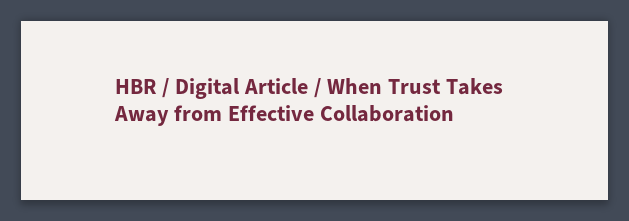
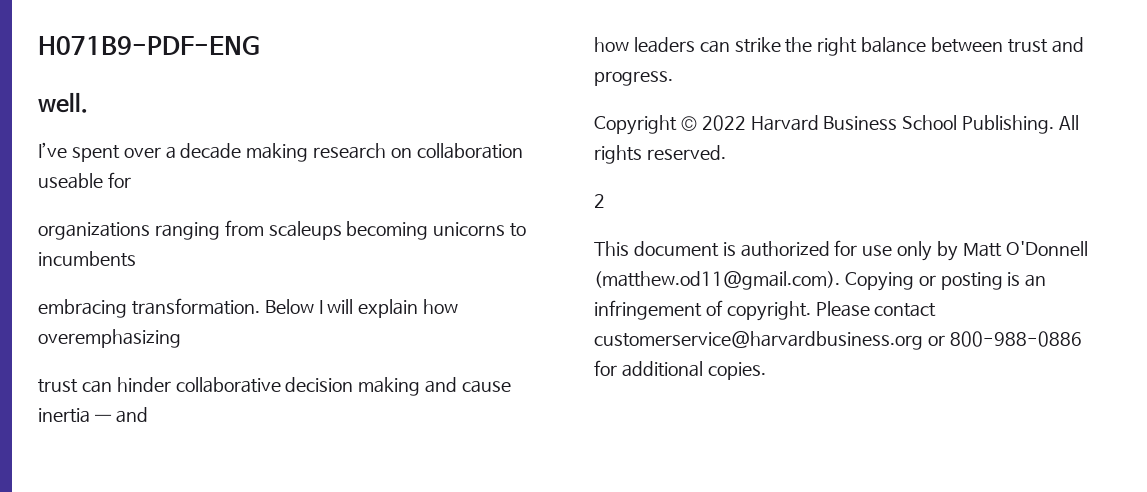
- HBR / Digital Article / When Trust Takes Away from Effective Collaboration
+ H071B9-PDF-ENG
+ well.
+ I’ve spent over a decade making research on collaboration useable for
+ organizations ranging from scaleups becoming unicorns to incumbents
+ embracing transformation. Below I will explain how overemphasizing
+ trust can hinder collaborative decision making and cause inertia — and
+ how leaders can strike the right balance between trust and progress.
+ Copyright © 2022 Harvard Business School Publishing. All rights reserved.
+ 2
+ This document is authorized for use only by Matt O'Donnell (matthew.od11@gmail.com). Copying or posting is an infringement of copyright. Please contact customerservice@harvardbusiness.org or 800-988-0886 for additional copies.

